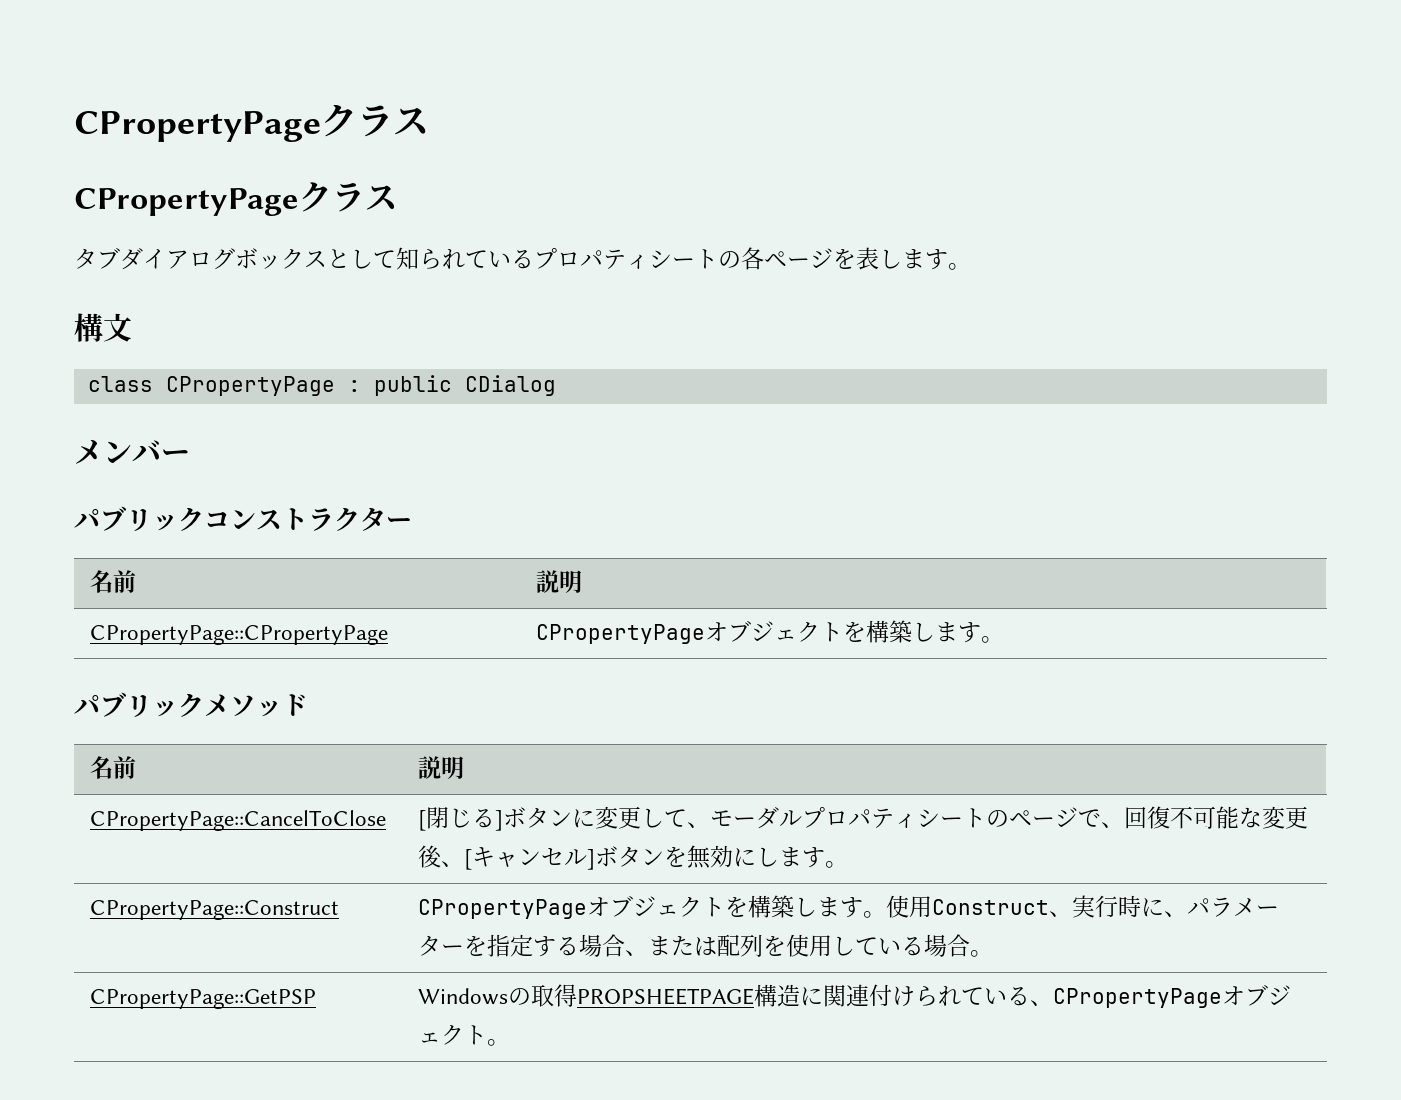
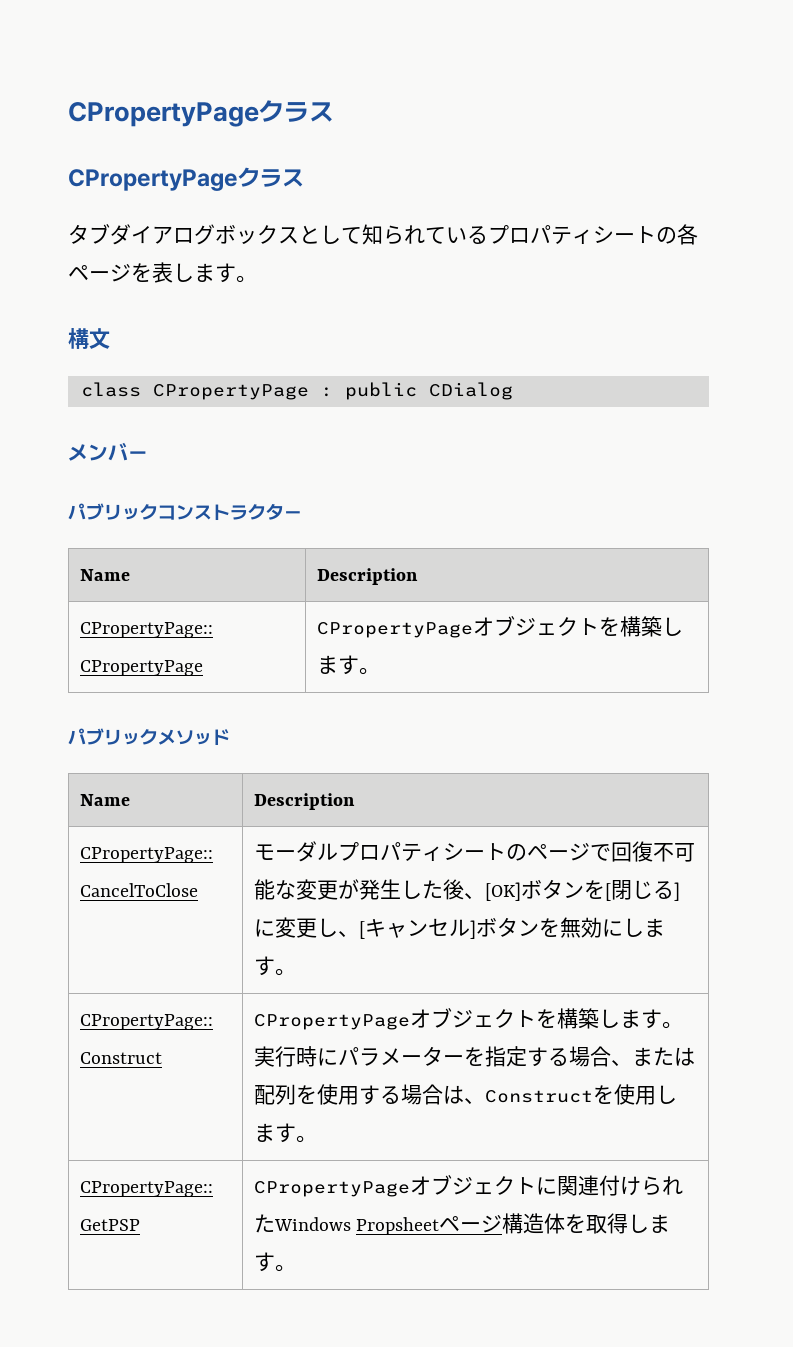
  パブリックコンストラクター
- 名前 | 説明
- CPropertyPage::CPropertyPage | CPropertyPageオブジェクトを構築します。
+ Name | Description
+ CPropertyPage:: CPropertyPage | CPropertyPageオブジェクトを構築します。
  パブリックメソッド
- 名前 | 説明
- CPropertyPage::CancelToClose | [閉じる]ボタンに変更して、モーダルプロパティシートのページで、回復不可能な変更後、[キャンセル]ボタンを無効にします。
+ Name | Description
+ CPropertyPage:: CancelToClose | モーダルプロパティシートのページで回復不可能な変更が発生した後、[OK]ボタンを[閉じる]に変更し、[キャンセル]ボタンを無効にします。
- CPropertyPage::Construct | CPropertyPageオブジェクトを構築します。使用Construct、実行時に、パラメーターを指定する場合、または配列を使用している場合。
- CPropertyPage::GetPSP | Windowsの取得PROPSHEETPAGE構造に関連付けられている、CPropertyPageオブジェクト。
+ CPropertyPage:: Construct | CPropertyPageオブジェクトを構築します。実行時にパラメーターを指定する場合、または配列を使用する場合は、Constructを使用します。
+ CPropertyPage:: GetPSP | CPropertyPageオブジェクトに関連付けられたWindows Propsheetページ構造体を取得します。

